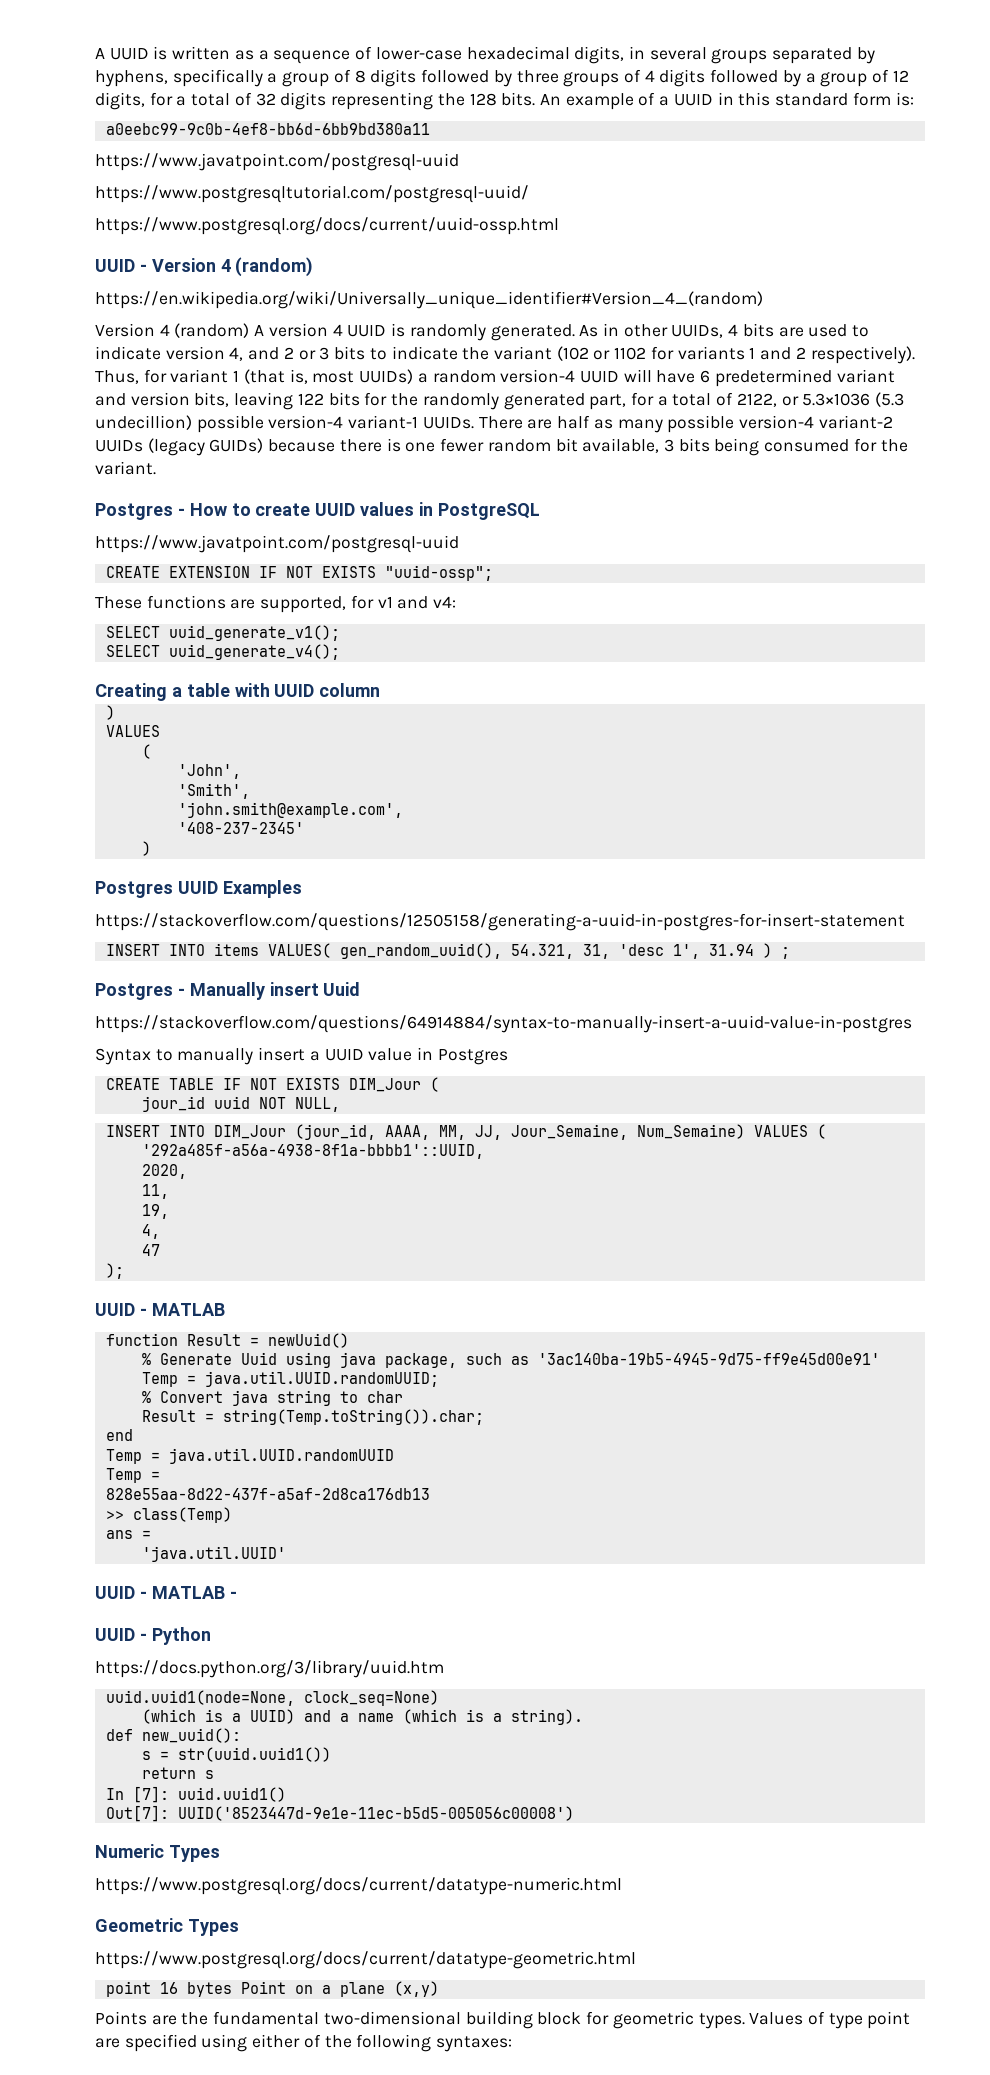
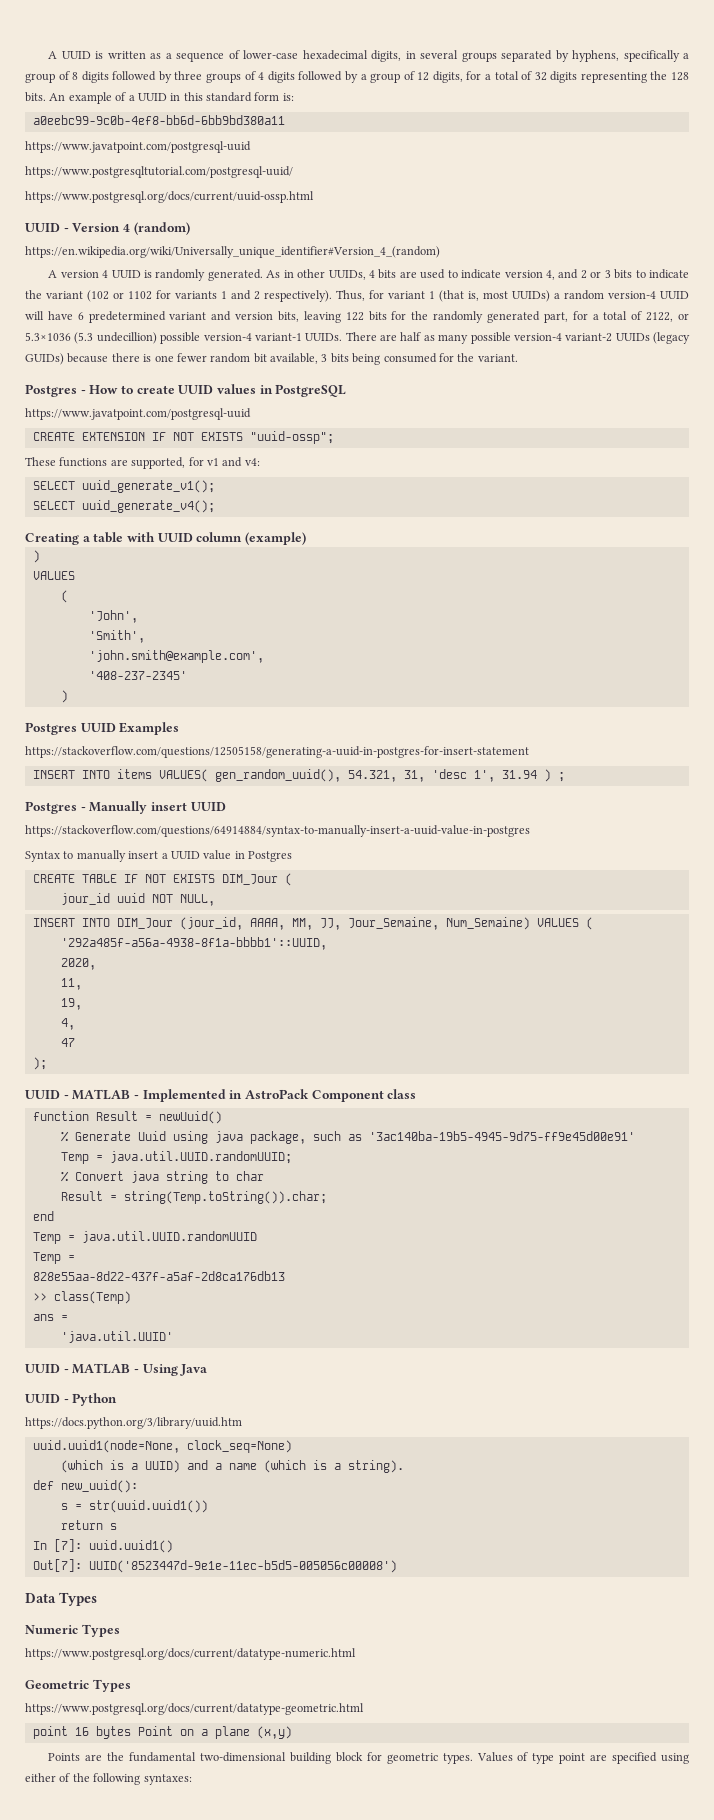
- Version 4 (random) A version 4 UUID is randomly generated.
+ A version 4 UUID is randomly generated.
- Creating a table with UUID column
+ Creating a table with UUID column (example)
- Postgres - Manually insert Uuid
+ Postgres - Manually insert UUID
  );
- UUID - MATLAB
+ UUID - MATLAB - Implemented in AstroPack Component class
- UUID - MATLAB -
+ UUID - MATLAB - Using Java
+ Data Types

